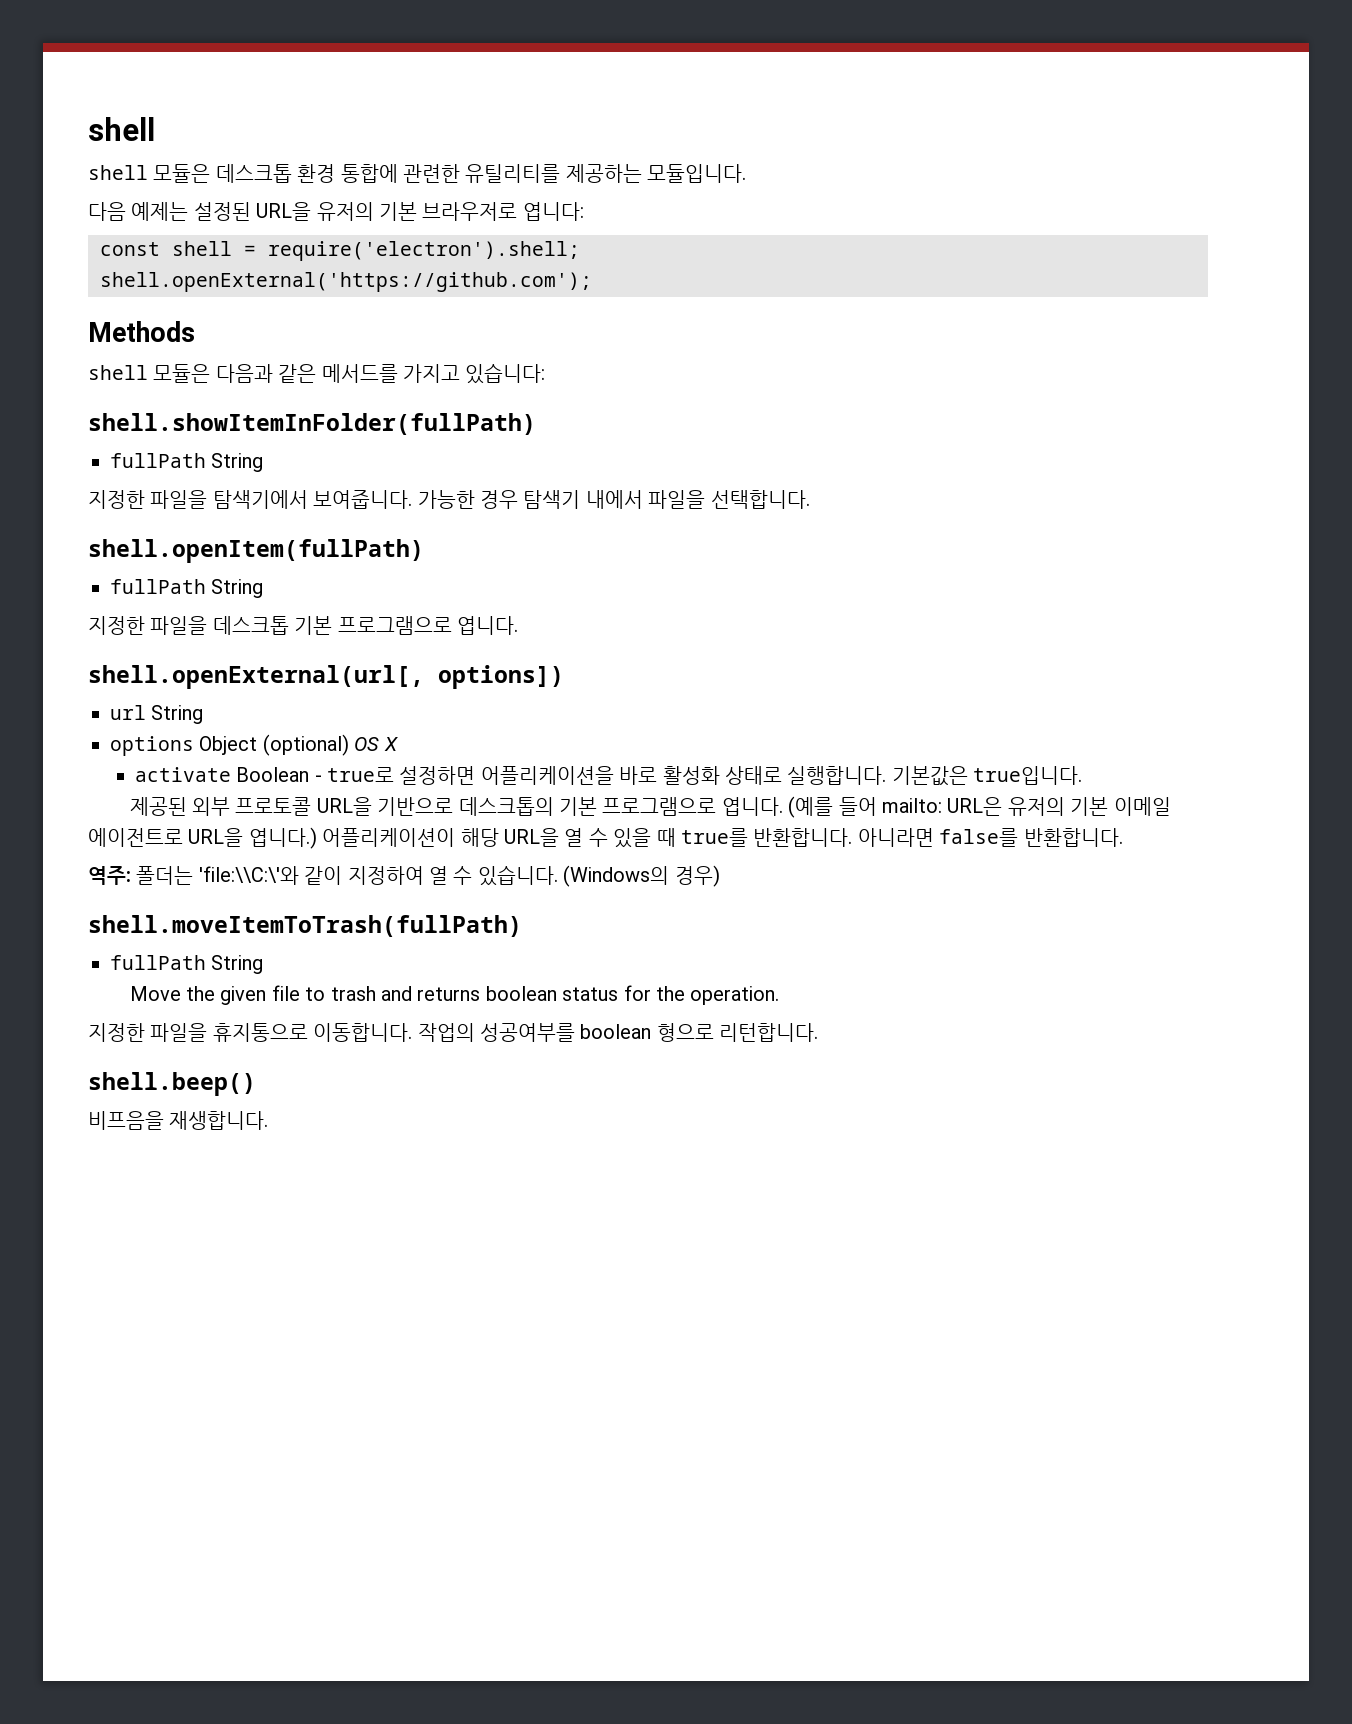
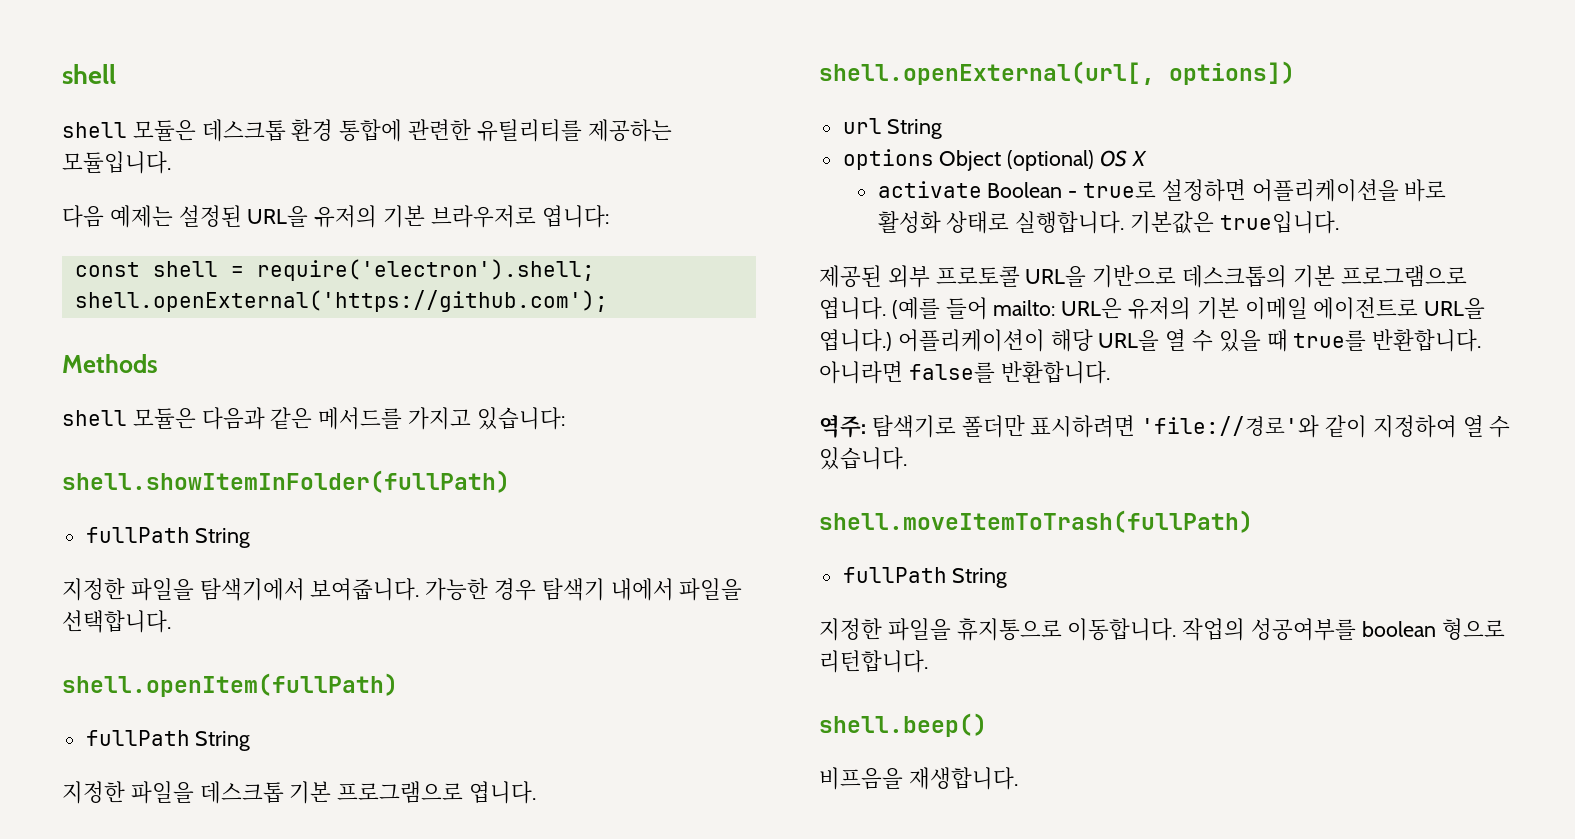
- 역주: 폴더는 'file:\\C:\'와 같이 지정하여 열 수 있습니다. (Windows의 경우)
+ 역주: 탐색기로 폴더만 표시하려면 'file://경로'와 같이 지정하여 열 수 있습니다.
- Move the given file to trash and returns boolean status for the operation.

